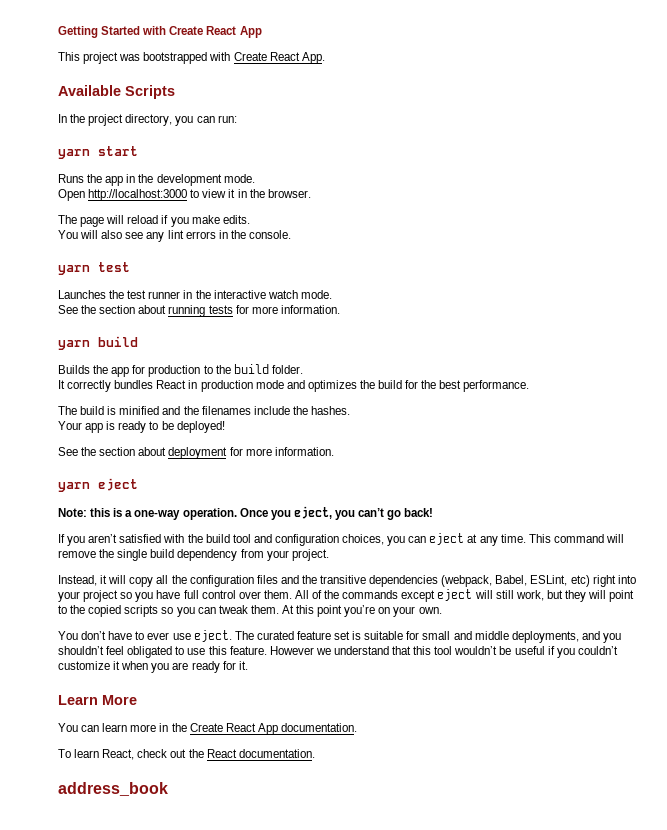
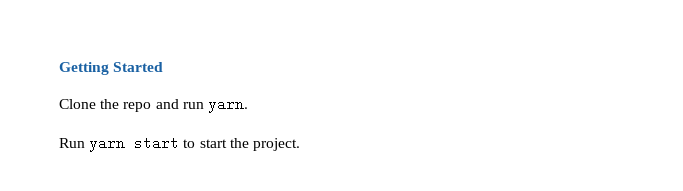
- Getting Started with Create React App
- This project was bootstrapped with Create React App.
- Available Scripts
- In the project directory, you can run:
- yarn start
- Runs the app in the development mode.
- Open http://localhost:3000 to view it in the browser.
- The page will reload if you make edits.
- You will also see any lint errors in the console.
- yarn test
- Launches the test runner in the interactive watch mode.
- See the section about running tests for more information.
- yarn build
- Builds the app for production to the build folder.
- It correctly bundles React in production mode and optimizes the build for the best performance.
- The build is minified and the filenames include the hashes.
- Your app is ready to be deployed!
- See the section about deployment for more information.
- yarn eject
- Note: this is a one-way operation. Once you eject, you can’t go back!
- If you aren’t satisfied with the build tool and configuration choices, you can eject at any time. This command will remove the single build dependency from your project.
- Instead, it will copy all the configuration files and the transitive dependencies (webpack, Babel, ESLint, etc) right into your project so you have full control over them. All of the commands except eject will still work, but they will point to the copied scripts so you can tweak them. At this point you’re on your own.
- You don’t have to ever use eject. The curated feature set is suitable for small and middle deployments, and you shouldn’t feel obligated to use this feature. However we understand that this tool wouldn’t be useful if you couldn’t customize it when you are ready for it.
- Learn More
- You can learn more in the Create React App documentation.
- To learn React, check out the React documentation.
- address_book
+ Getting Started
+ Clone the repo and run yarn.
+ Run yarn start to start the project.

